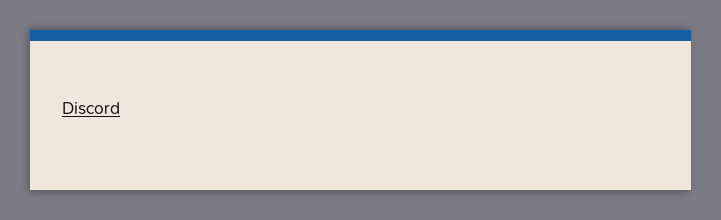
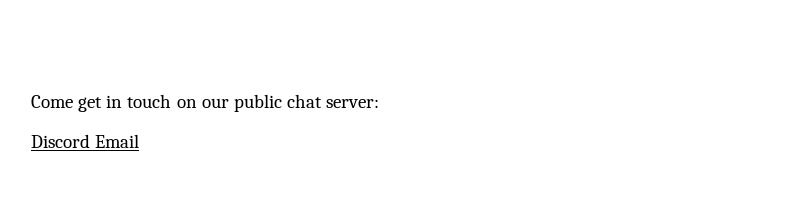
- Discord
+ Come get in touch on our public chat server:
+ Discord Email

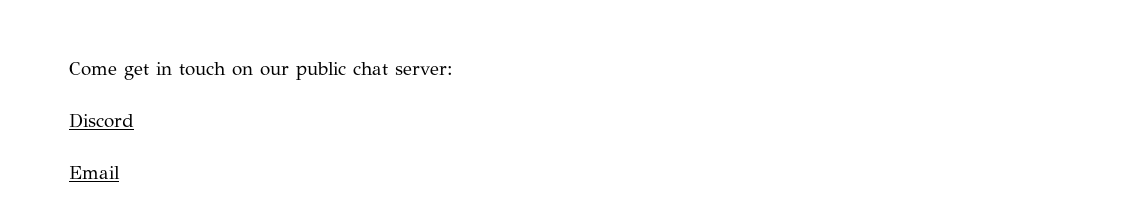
- Discord Email
+ Discord
+ Email

